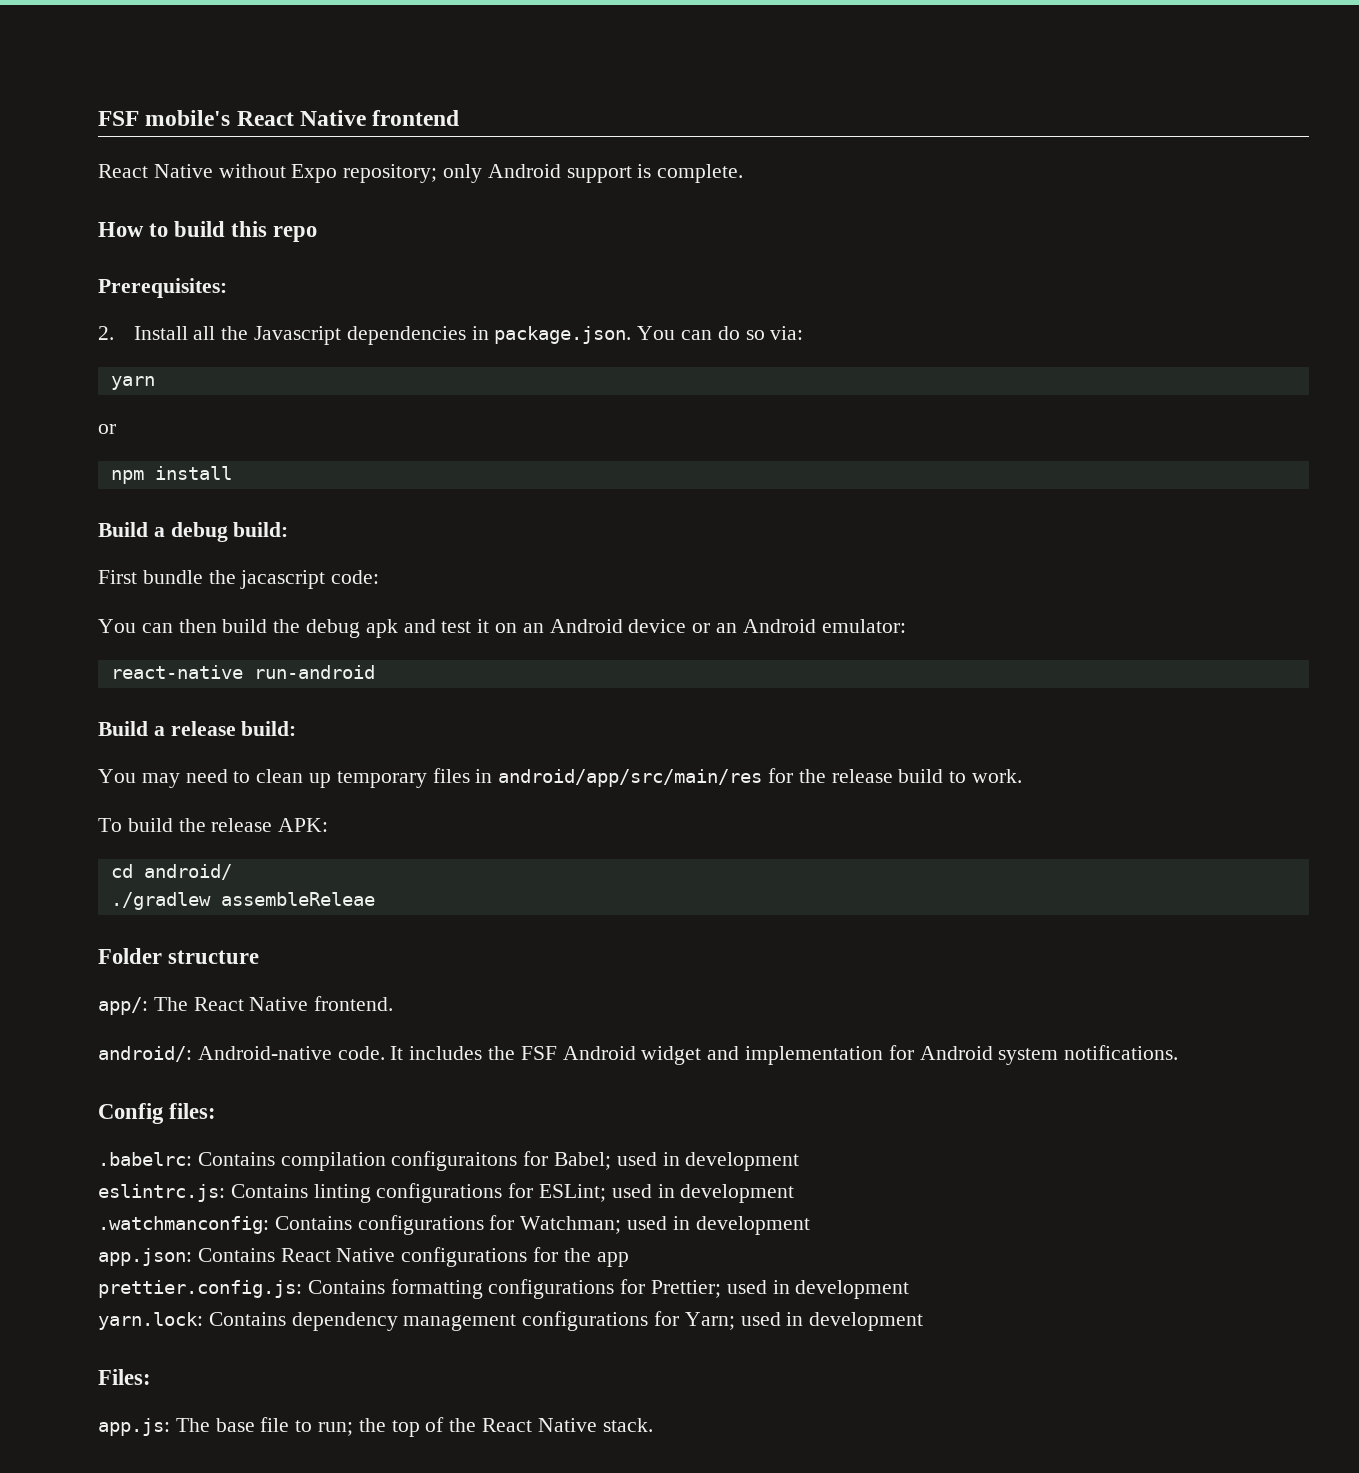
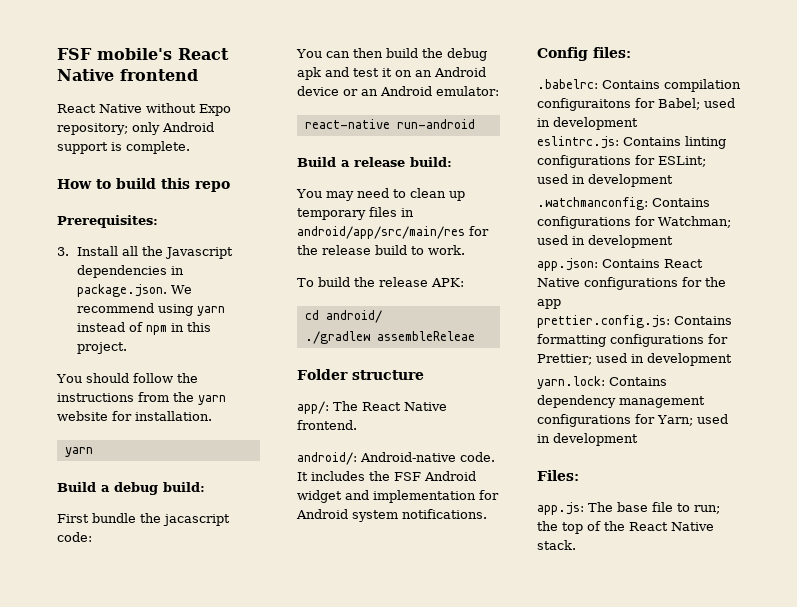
- 2. Install all the Javascript dependencies in package.json. You can do so via:
+ 3. Install all the Javascript dependencies in package.json. We recommend using yarn instead of npm in this project.
+ You should follow the instructions from the yarn website for installation.
  yarn
- or
- npm install

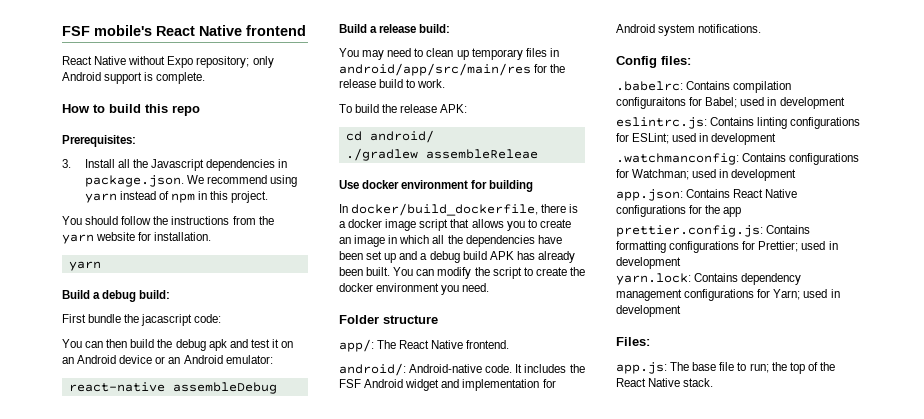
- react-native run-android
+ react-native assembleDebug
+ Use docker environment for building
+ In docker/build_dockerfile, there is a docker image script that allows you to create an image in which all the dependencies have been set up and a debug build APK has already been built. You can modify the script to create the docker environment you need.

